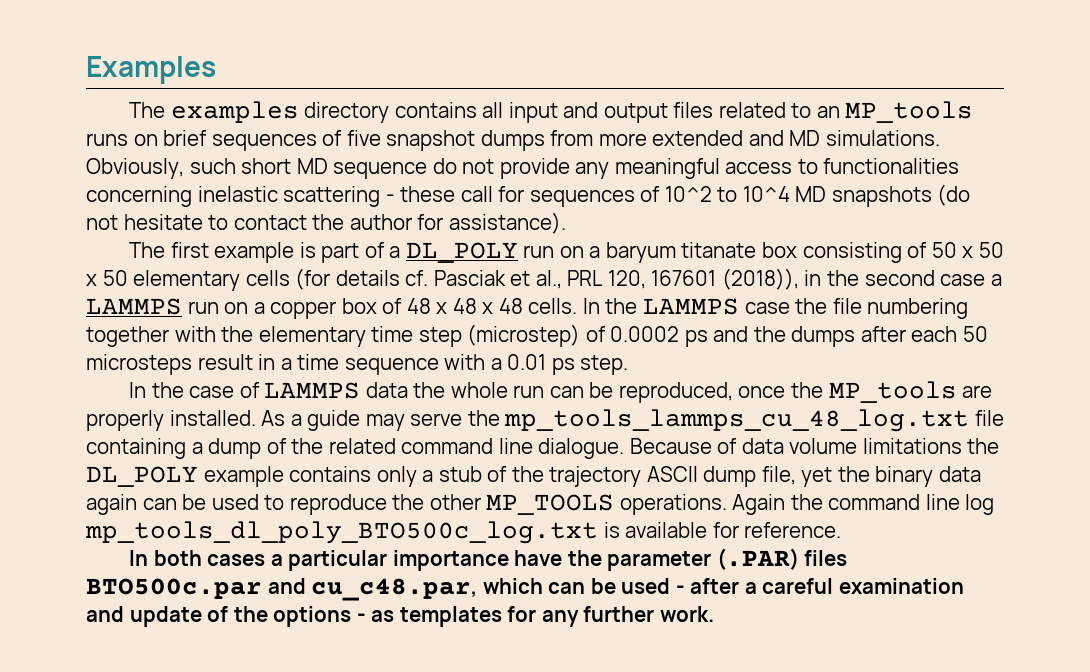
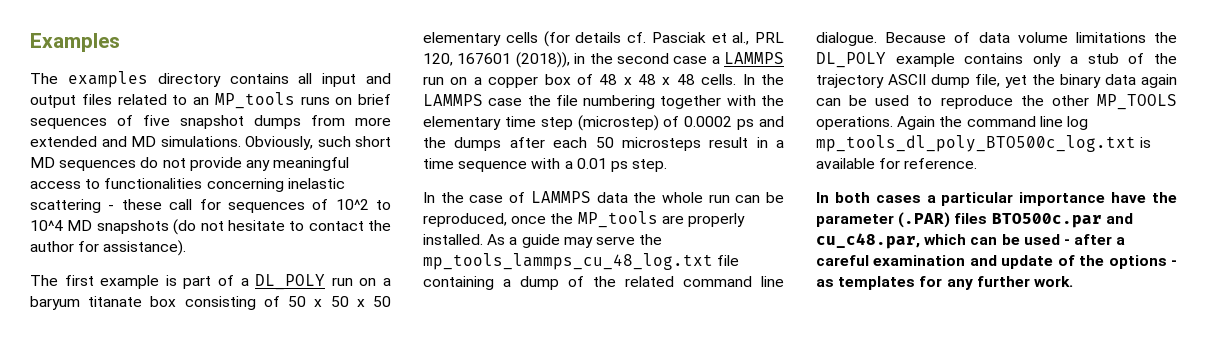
- Obviously, such short MD sequence do not provide any meaningful access to functionalities concerning inelastic scattering - these call for sequences of 10^2 to 10^4 MD snapshots (do not hesitate to contact the author for assistance).
+ Obviously, such short MD sequences do not provide any meaningful access to functionalities concerning inelastic scattering - these call for sequences of 10^2 to 10^4 MD snapshots (do not hesitate to contact the author for assistance).

